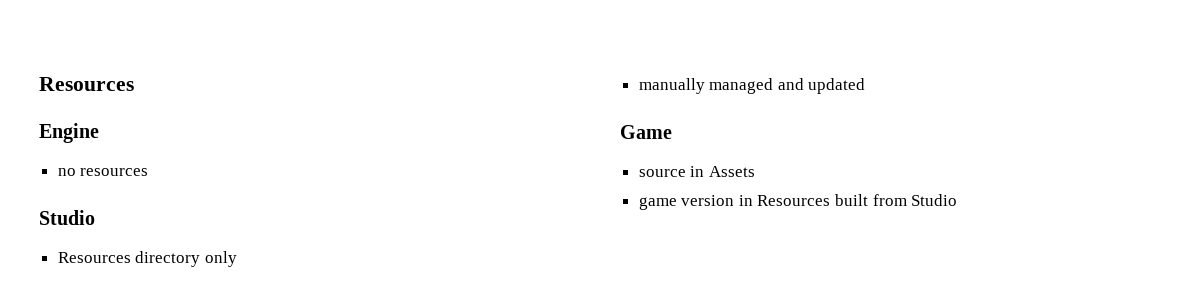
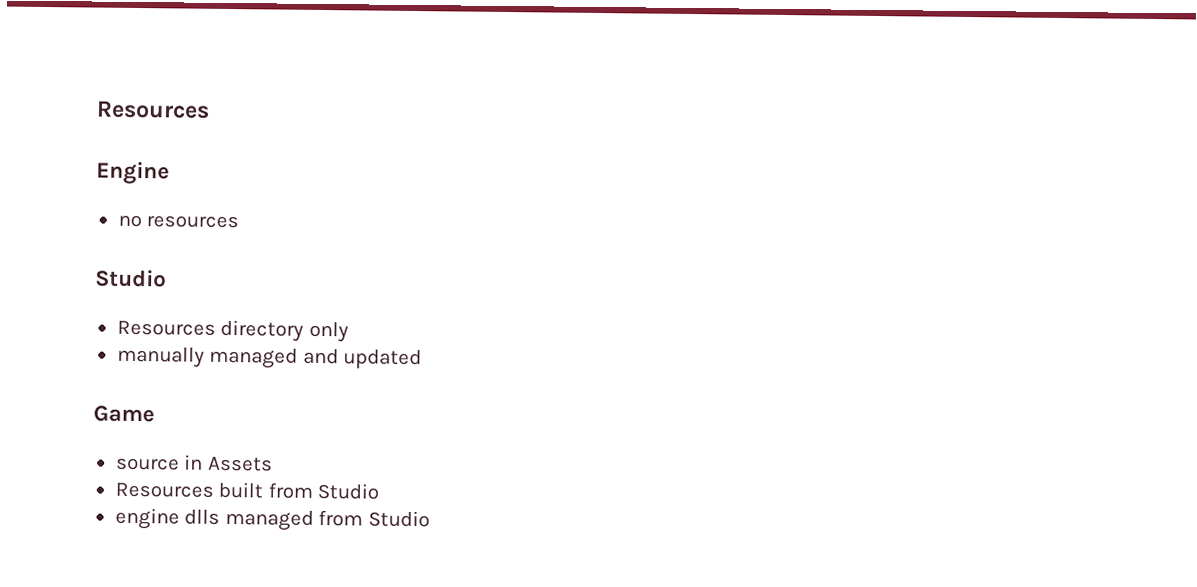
- game version in Resources built from Studio
+ Resources built from Studio
+ engine dlls managed from Studio

